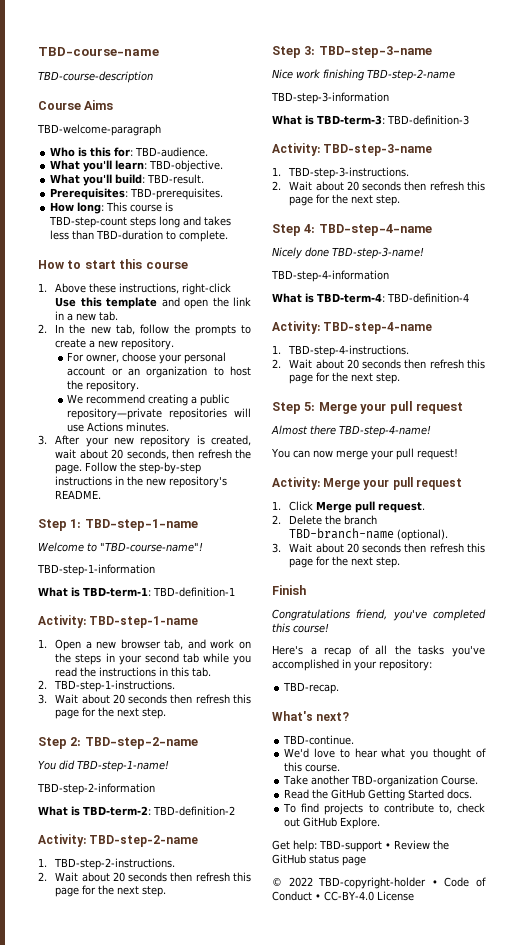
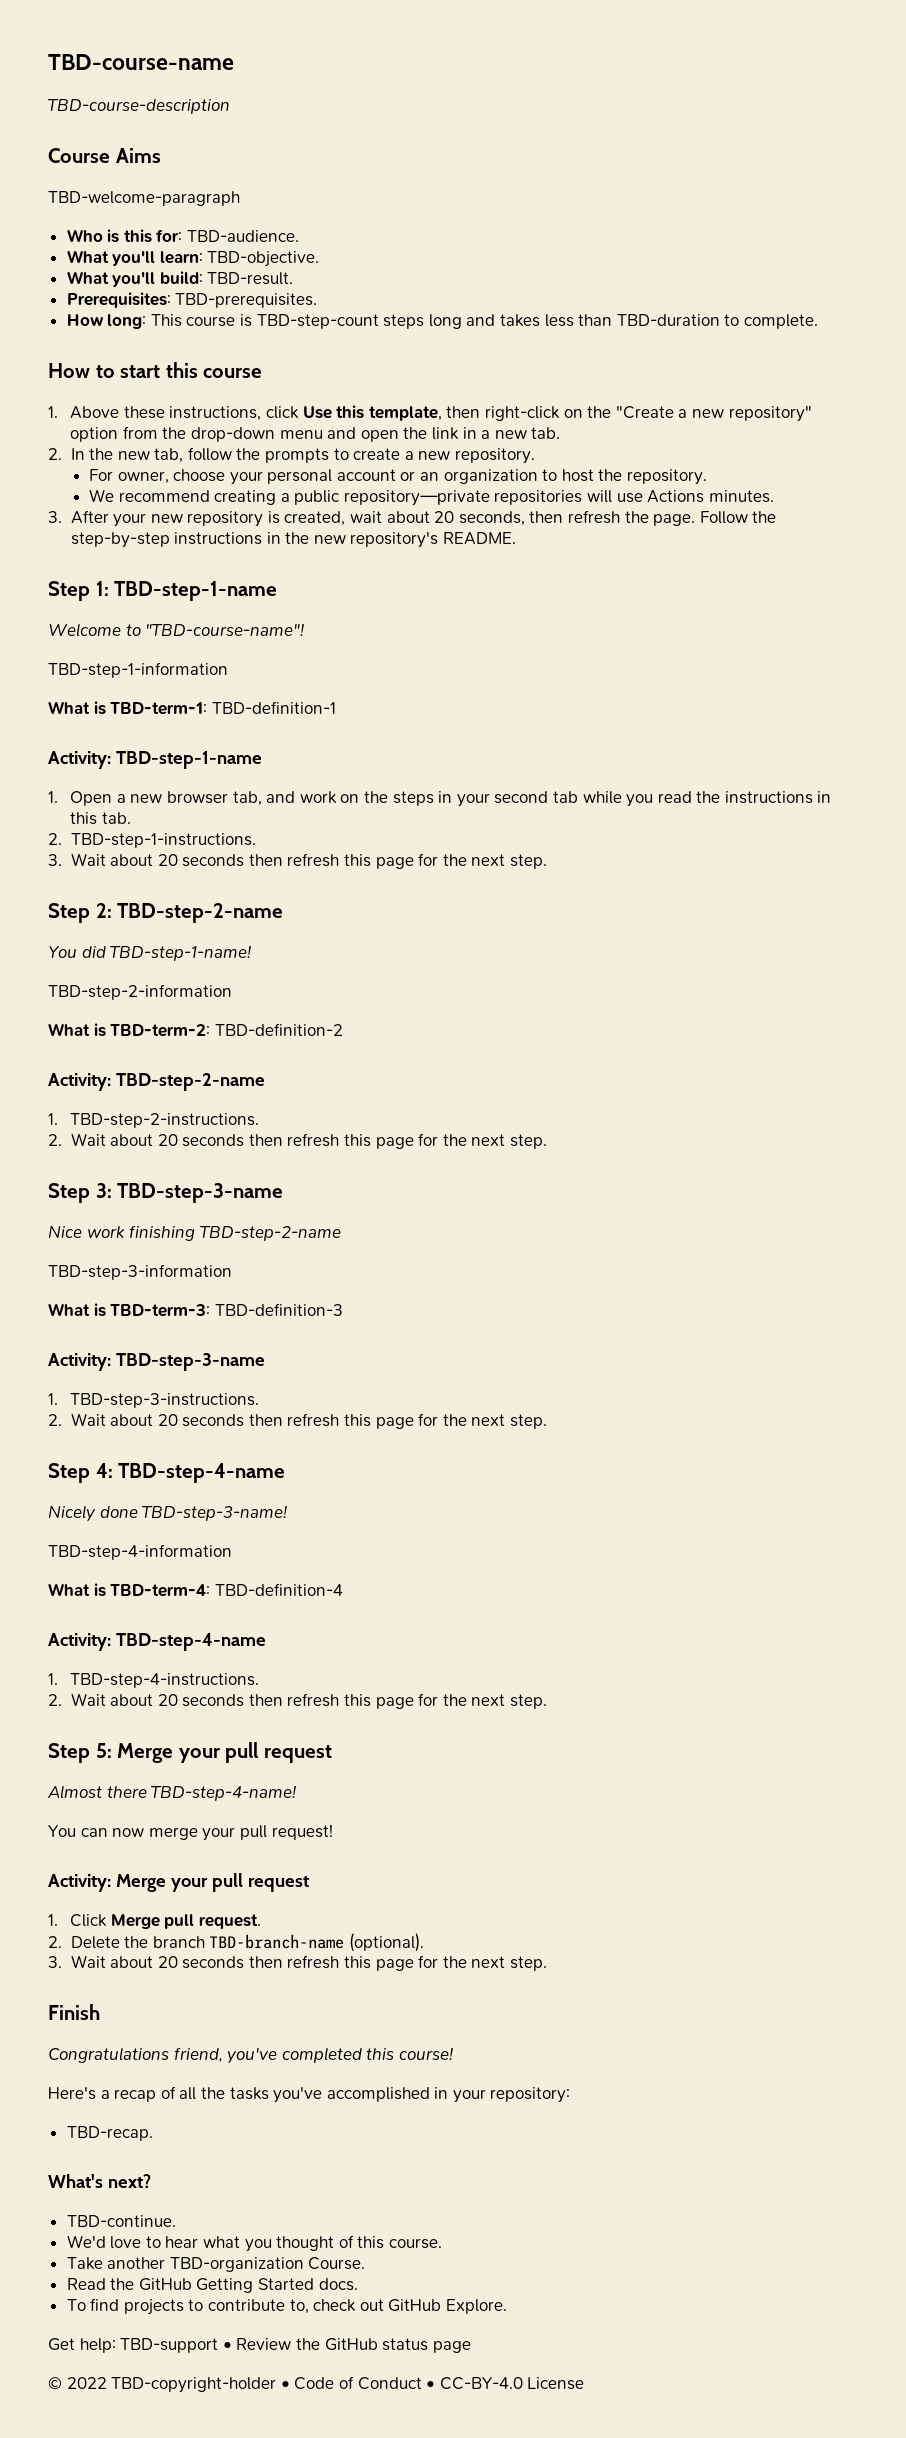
- 1. Above these instructions, right-click Use this template and open the link in a new tab.
+ 1. Above these instructions, click Use this template, then right-click on the "Create a new repository" option from the drop-down menu and open the link in a new tab.

